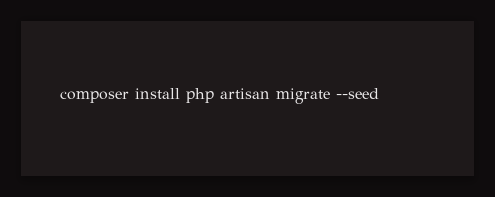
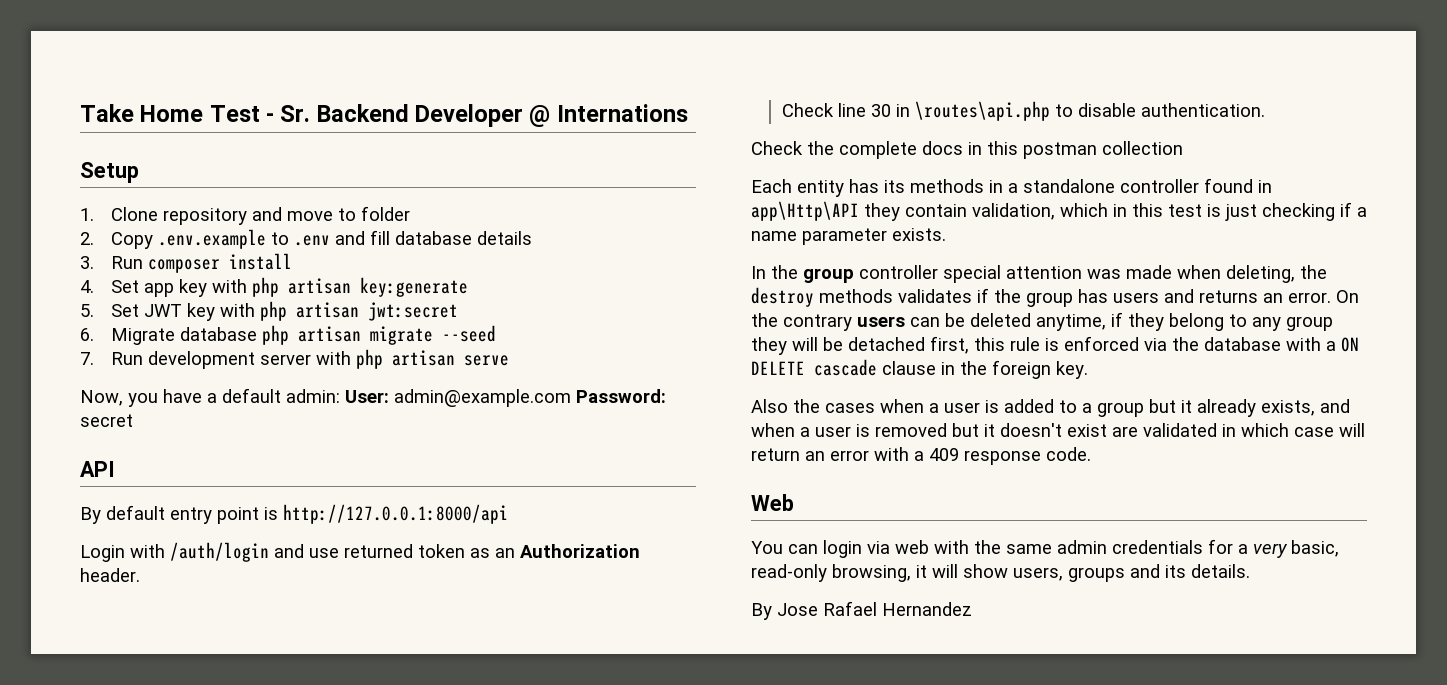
- composer install php artisan migrate --seed
+ Take Home Test - Sr. Backend Developer @ Internations
+ Setup
+ 1. Clone repository and move to folder
+ 2. Copy .env.example to .env and fill database details
+ 3. Run composer install
+ 4. Set app key with php artisan key:generate
+ 5. Set JWT key with php artisan jwt:secret
+ 6. Migrate database php artisan migrate --seed
+ 7. Run development server with php artisan serve
+ Now, you have a default admin: User: admin@example.com Password: secret
+ API
+ By default entry point is http://127.0.0.1:8000/api
+ Login with /auth/login and use returned token as an Authorization header.
+ Check line 30 in \routes\api.php to disable authentication.
+ Check the complete docs in this postman collection
+ Each entity has its methods in a standalone controller found in app\Http\API they contain validation, which in this test is just checking if a name parameter exists.
+ In the group controller special attention was made when deleting, the destroy methods validates if the group has users and returns an error. On the contrary users can be deleted anytime, if they belong to any group they will be detached first, this rule is enforced via the database with a ON DELETE cascade clause in the foreign key.
+ Also the cases when a user is added to a group but it already exists, and when a user is removed but it doesn't exist are validated in which case will return an error with a 409 response code.
+ Web
+ You can login via web with the same admin credentials for a very basic, read-only browsing, it will show users, groups and its details.
+ By Jose Rafael Hernandez

